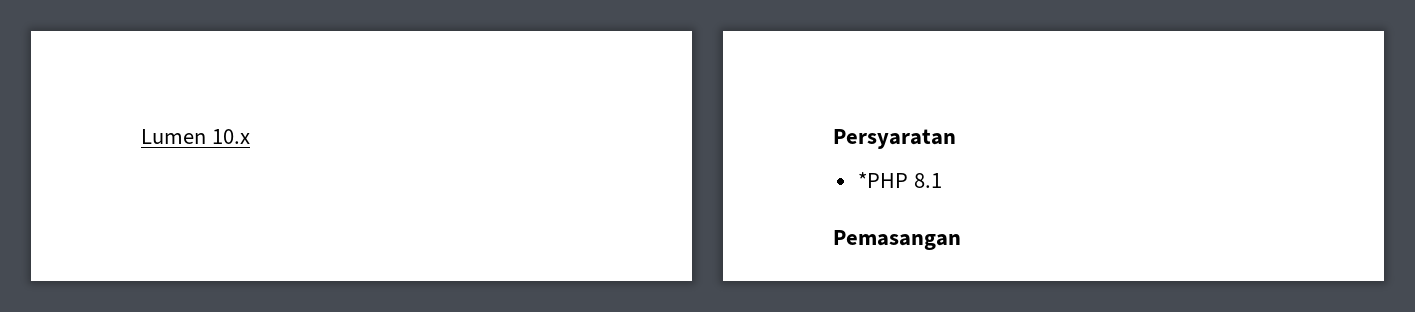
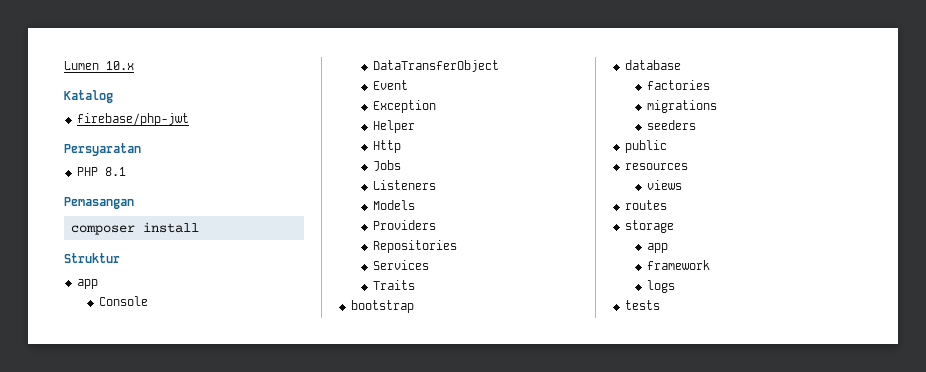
+ Katalog
+ firebase/php-jwt
- *PHP 8.1
+ PHP 8.1
+ composer install
+ Struktur
+ app
+ Console
+ DataTransferObject
+ Event
+ Exception
+ Helper
+ Http
+ Jobs
+ Listeners
+ Models
+ Providers
+ Repositories
+ Services
+ Traits
+ bootstrap
+ database
+ factories
+ migrations
+ seeders
+ public
+ resources
+ views
+ routes
+ storage
+ app
+ framework
+ logs
+ tests

